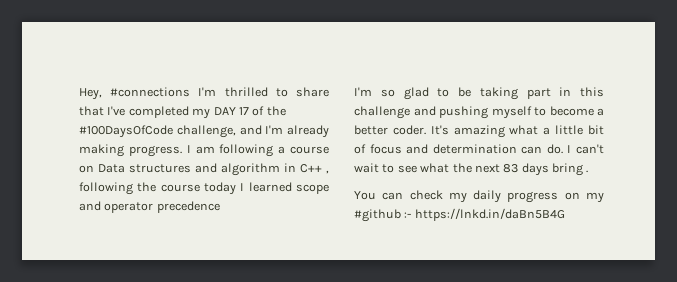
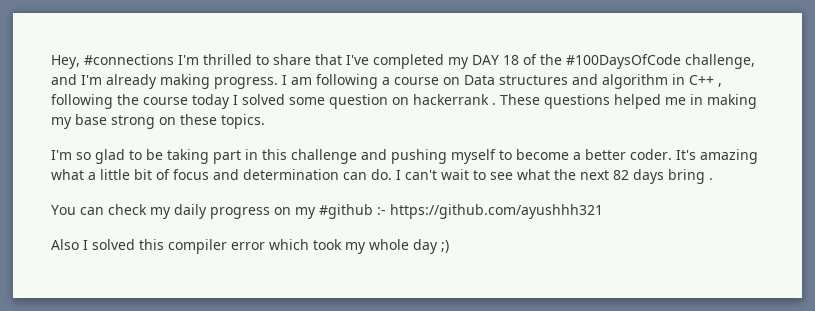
- Hey, #connections I'm thrilled to share that I've completed my DAY 17 of the #100DaysOfCode challenge, and I'm already making progress.
+ Hey, #connections I'm thrilled to share that I've completed my DAY 18 of the #100DaysOfCode challenge, and I'm already making progress.
- I am following a course on Data structures and algorithm in C++ , following the course today I learned scope and operator precedence
+ I am following a course on Data structures and algorithm in C++ , following the course today I solved some question on hackerrank . These questions helped me in making my base strong on these topics.
- I can't wait to see what the next 83 days bring .
+ I can't wait to see what the next 82 days bring .
- You can check my daily progress on my #github :- https://lnkd.in/daBn5B4G
+ You can check my daily progress on my #github :- https://github.com/ayushhh321
+ Also I solved this compiler error which took my whole day ;)

